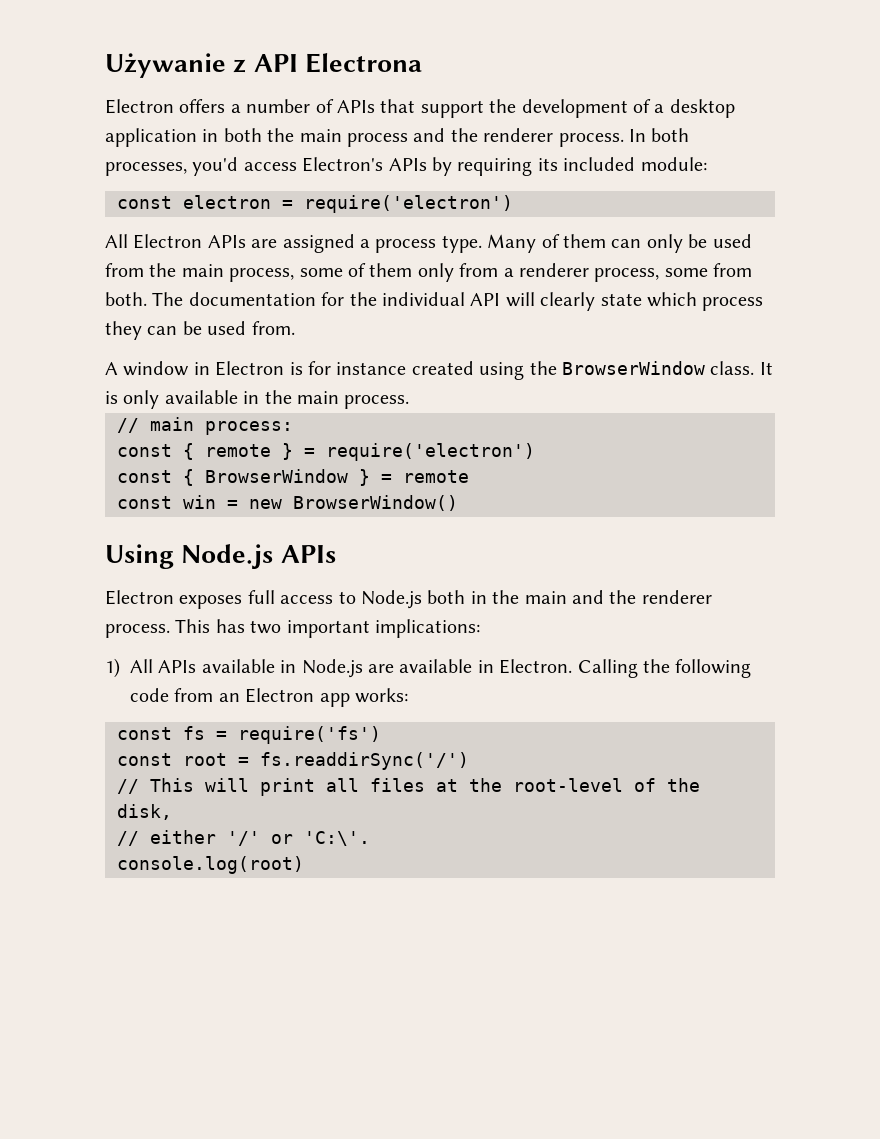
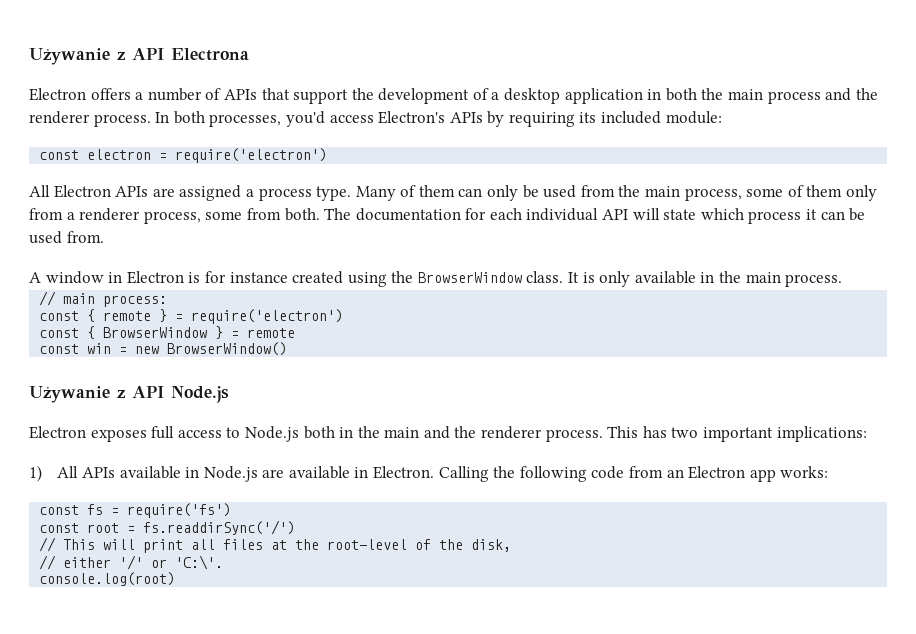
- The documentation for the individual API will clearly state which process they can be used from.
+ The documentation for each individual API will state which process it can be used from.
- Using Node.js APIs
+ Używanie z API Node.js

